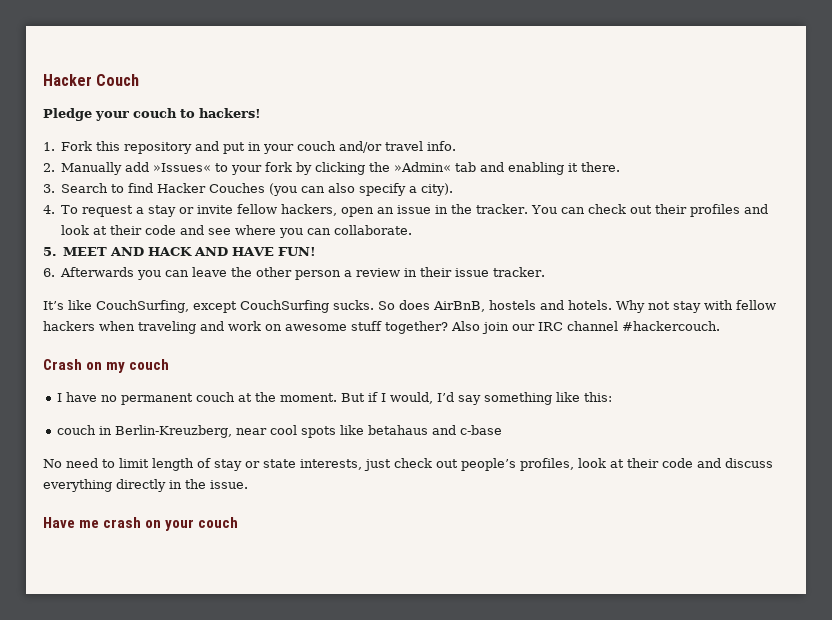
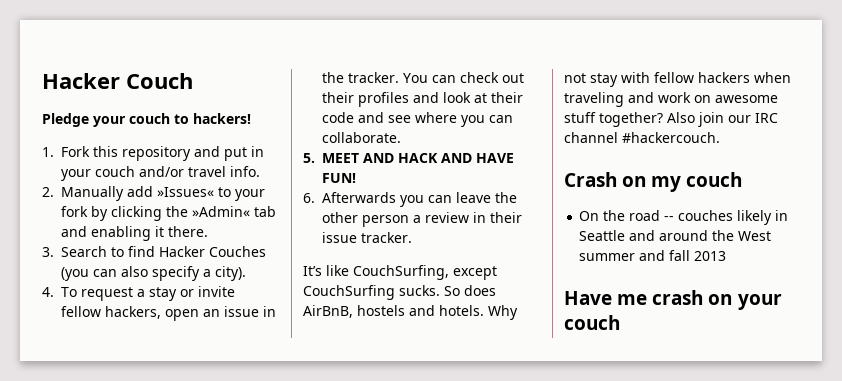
- I have no permanent couch at the moment. But if I would, I’d say something like this:
- couch in Berlin-Kreuzberg, near cool spots like betahaus and c-base
- No need to limit length of stay or state interests, just check out people’s profiles, look at their code and discuss everything directly in the issue.
+ On the road -- couches likely in Seattle and around the West summer and fall 2013

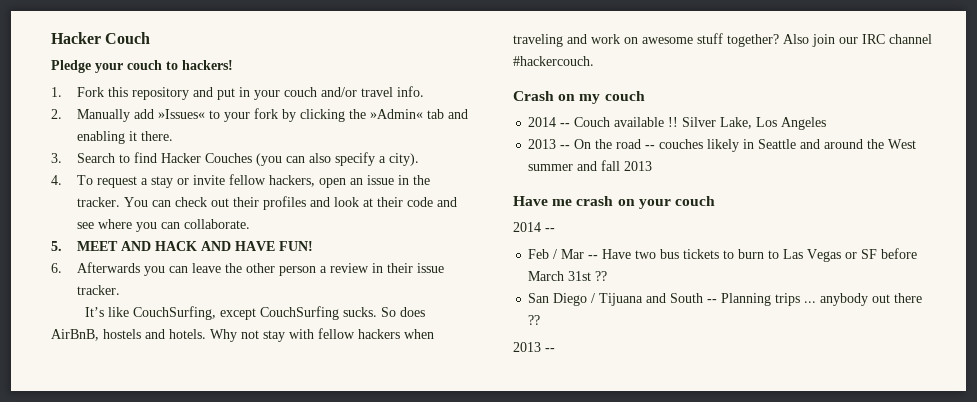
- On the road -- couches likely in Seattle and around the West summer and fall 2013
+ 2014 -- Couch available !! Silver Lake, Los Angeles
+ 2013 -- On the road -- couches likely in Seattle and around the West summer and fall 2013
  Have me crash on your couch
+ 2014 --
+ Feb / Mar -- Have two bus tickets to burn to Las Vegas or SF before March 31st ??
+ San Diego / Tijuana and South -- Planning trips ... anybody out there ??
+ 2013 --

